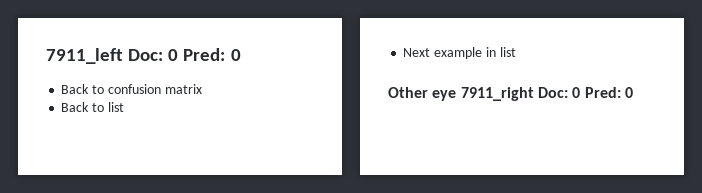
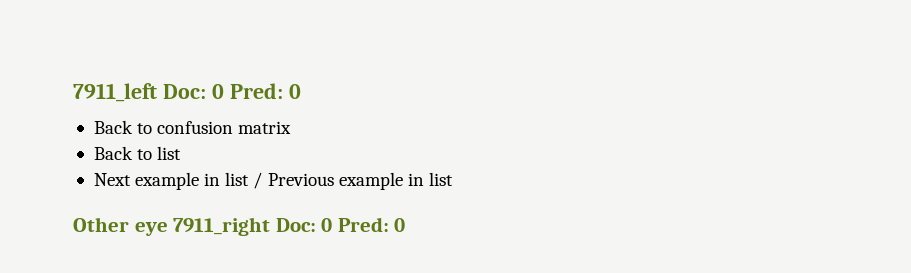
- Next example in list
+ Next example in list / Previous example in list

